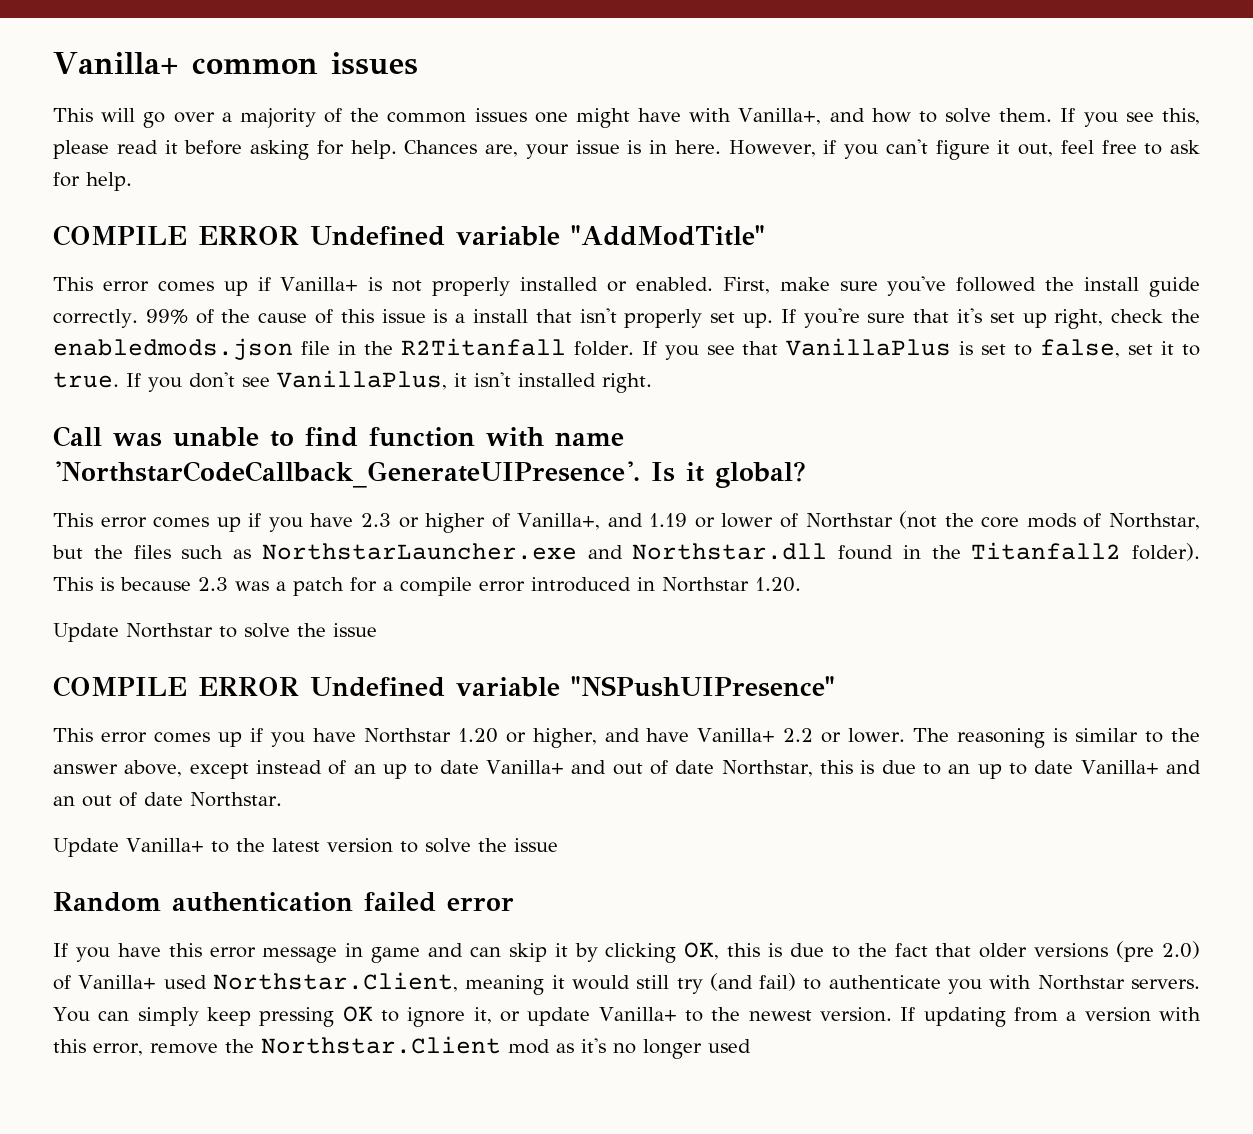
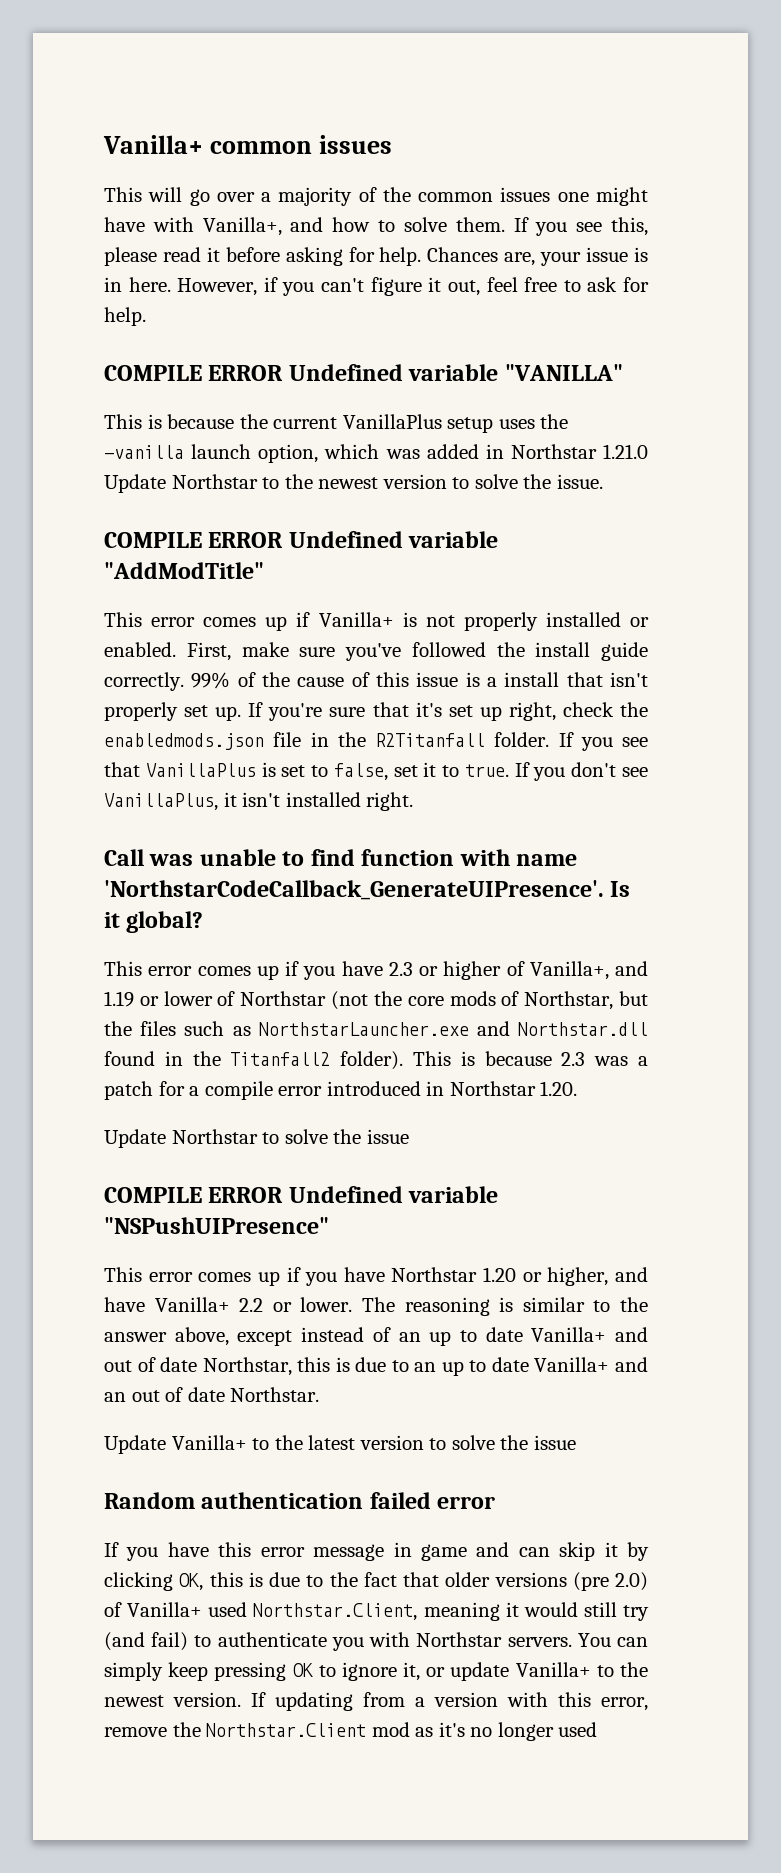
+ COMPILE ERROR Undefined variable "VANILLA"
+ This is because the current VanillaPlus setup uses the -vanilla launch option, which was added in Northstar 1.21.0 Update Northstar to the newest version to solve the issue.

